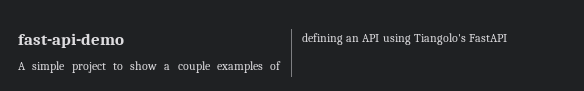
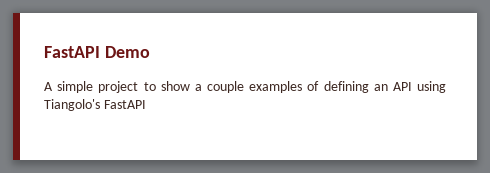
- fast-api-demo
+ FastAPI Demo

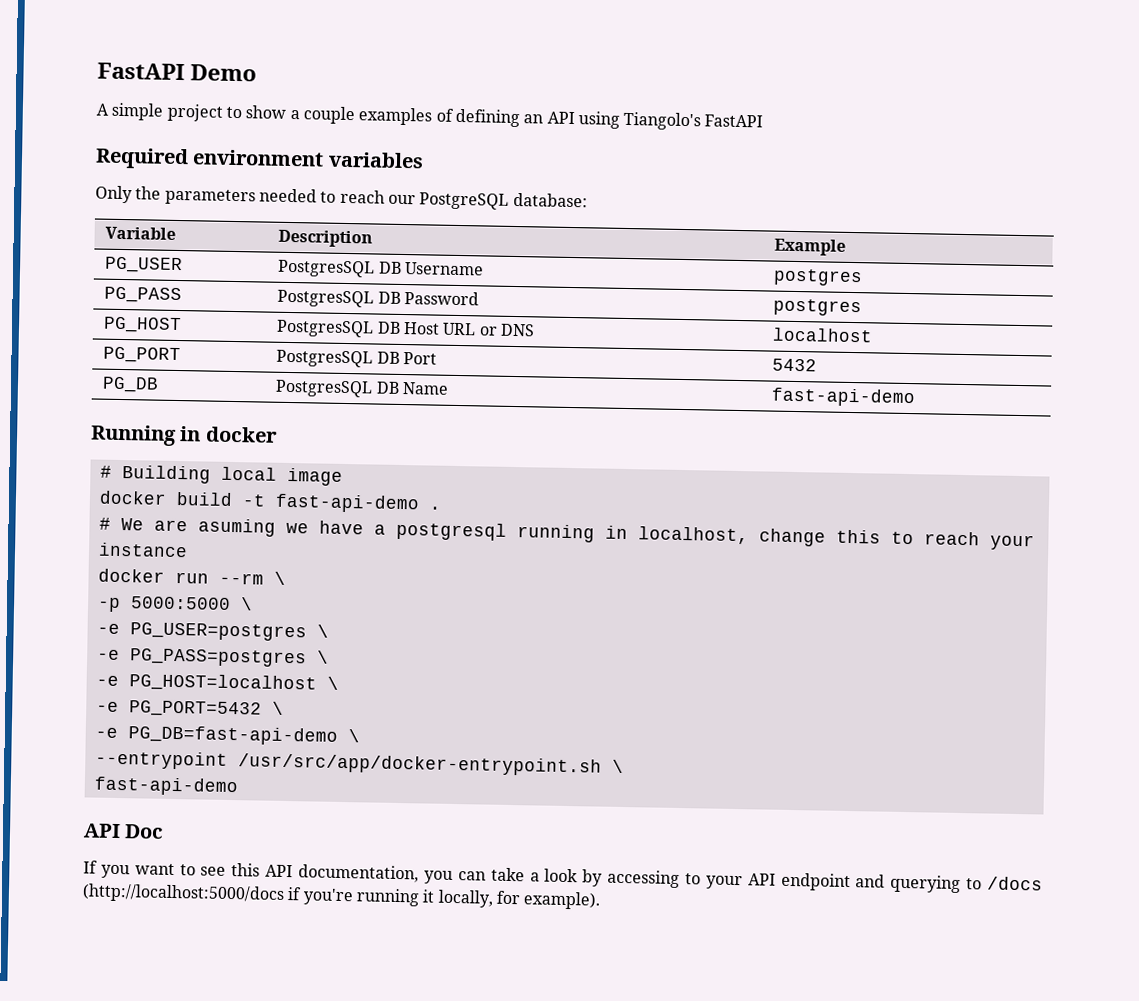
+ Required environment variables
+ Only the parameters needed to reach our PostgreSQL database:
+ Variable | Description | Example
+ PG_USER | PostgresSQL DB Username | postgres
+ PG_PASS | PostgresSQL DB Password | postgres
+ PG_HOST | PostgresSQL DB Host URL or DNS | localhost
+ PG_PORT | PostgresSQL DB Port | 5432
+ PG_DB | PostgresSQL DB Name | fast-api-demo
+ Running in docker
+ # Building local image
+ docker build -t fast-api-demo .
+ # We are asuming we have a postgresql running in localhost, change this to reach your instance
+ docker run --rm \
+ -p 5000:5000 \
+ -e PG_USER=postgres \
+ -e PG_PASS=postgres \
+ -e PG_HOST=localhost \
+ -e PG_PORT=5432 \
+ -e PG_DB=fast-api-demo \
+ --entrypoint /usr/src/app/docker-entrypoint.sh \
+ fast-api-demo
+ API Doc
+ If you want to see this API documentation, you can take a look by accessing to your API endpoint and querying to /docs (http://localhost:5000/docs if you're running it locally, for example).

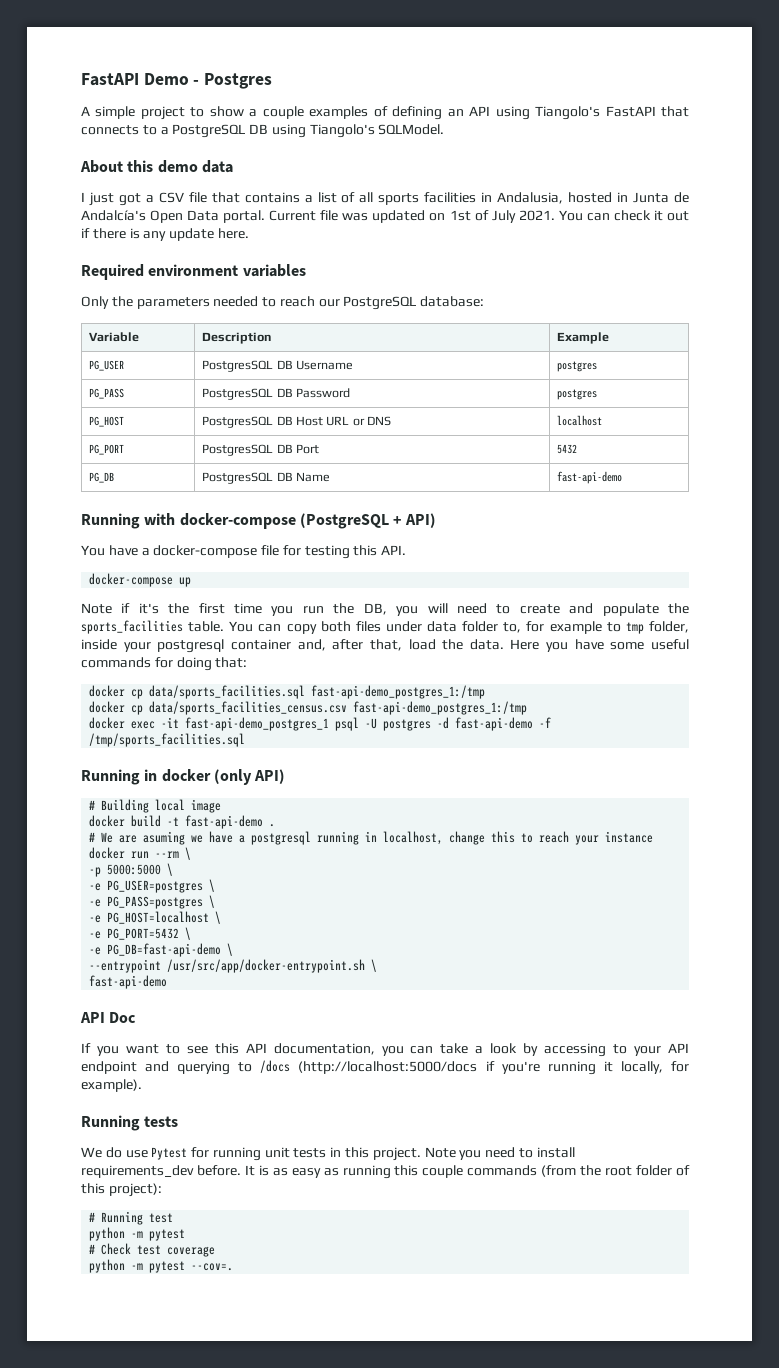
- FastAPI Demo
+ FastAPI Demo - Postgres
- A simple project to show a couple examples of defining an API using Tiangolo's FastAPI
+ A simple project to show a couple examples of defining an API using Tiangolo's FastAPI that connects to a PostgreSQL DB using Tiangolo's SQLModel.
+ About this demo data
+ I just got a CSV file that contains a list of all sports facilities in Andalusia, hosted in Junta de Andalcía's Open Data portal. Current file was updated on 1st of July 2021. You can check it out if there is any update here.
+ Running with docker-compose (PostgreSQL + API)
+ You have a docker-compose file for testing this API.
+ docker-compose up
+ Note if it's the first time you run the DB, you will need to create and populate the sports_facilities table. You can copy both files under data folder to, for example to tmp folder, inside your postgresql container and, after that, load the data. Here you have some useful commands for doing that:
+ docker cp data/sports_facilities.sql fast-api-demo_postgres_1:/tmp
+ docker cp data/sports_facilities_census.csv fast-api-demo_postgres_1:/tmp
+ docker exec -it fast-api-demo_postgres_1 psql -U postgres -d fast-api-demo -f /tmp/sports_facilities.sql
- Running in docker
+ Running in docker (only API)
+ Running tests
+ We do use Pytest for running unit tests in this project. Note you need to install requirements_dev before. It is as easy as running this couple commands (from the root folder of this project):
+ # Running test
+ python -m pytest
+ # Check test coverage
+ python -m pytest --cov=.

